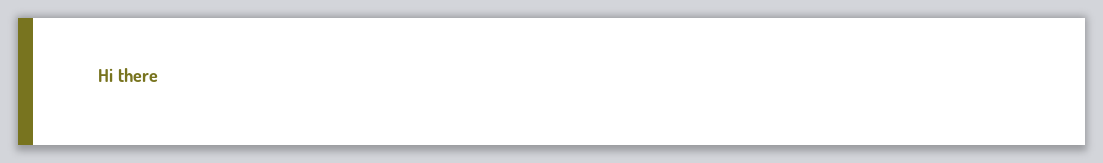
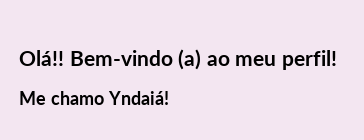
- Hi there
+ Olá!! Bem-vindo (a) ao meu perfil!
+ Me chamo Yndaiá!

